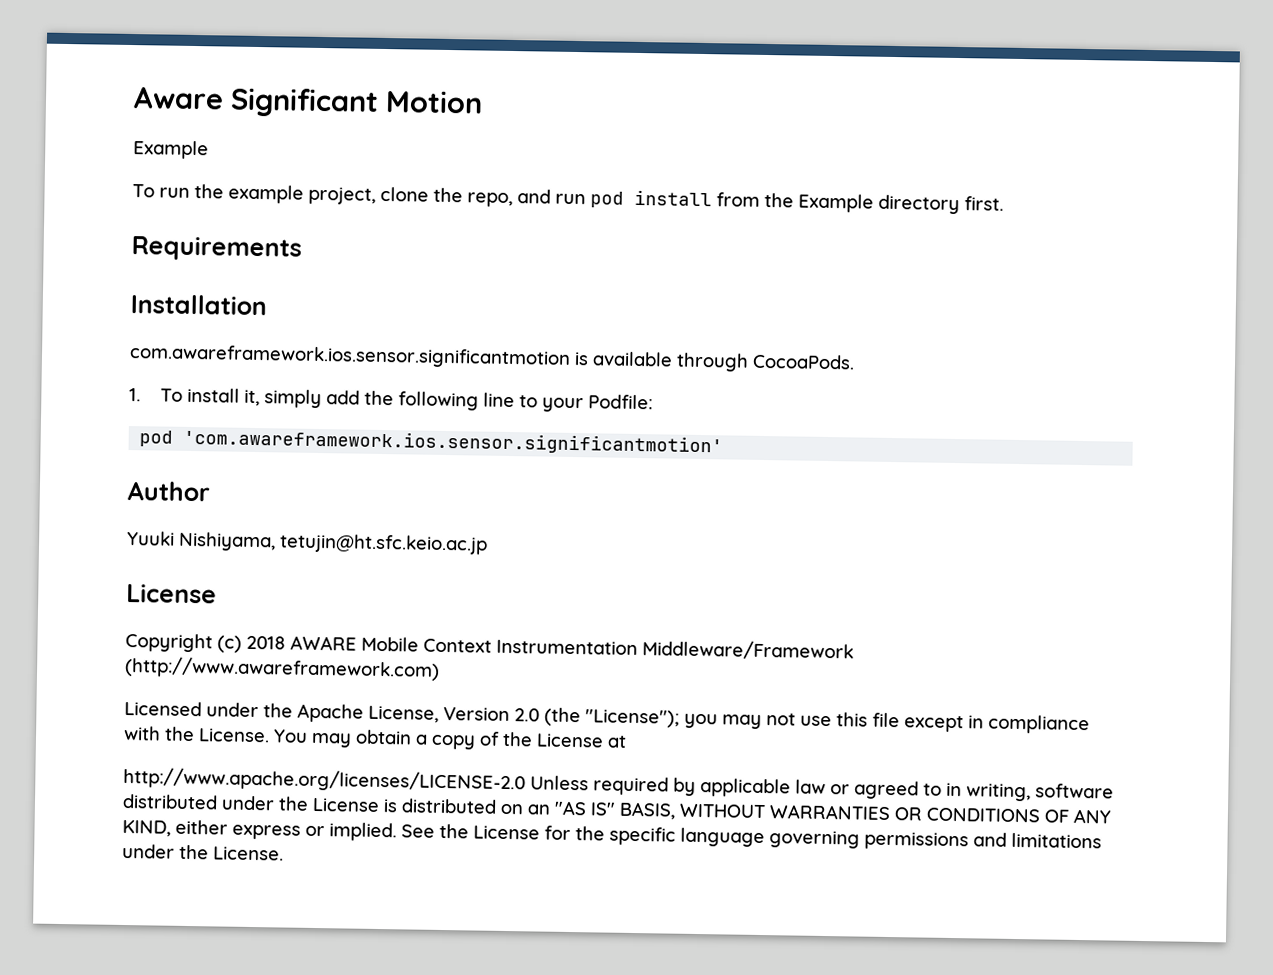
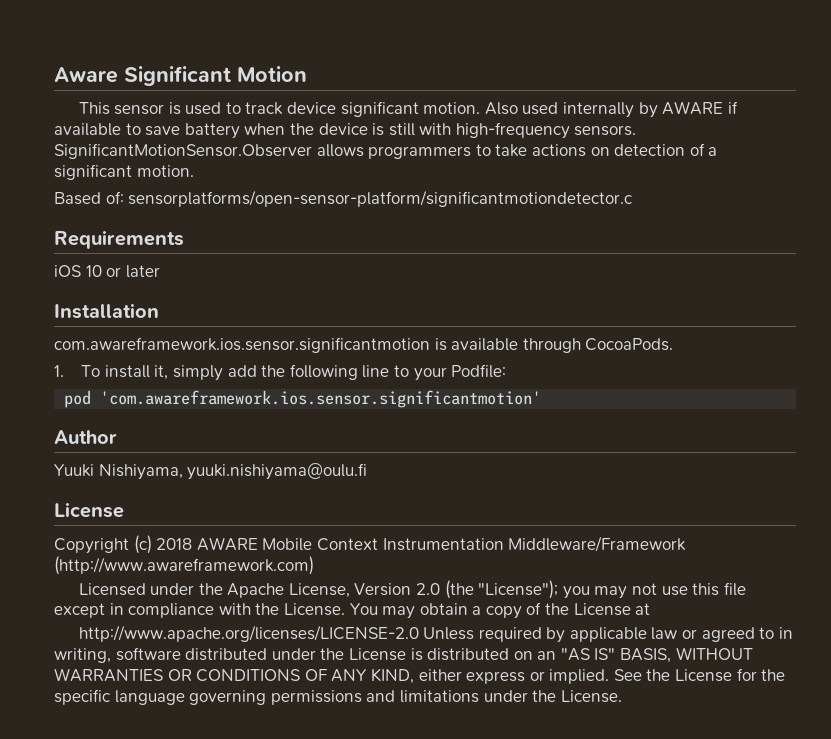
  Aware Significant Motion
- Example
- To run the example project, clone the repo, and run pod install from the Example directory first.
+ This sensor is used to track device significant motion. Also used internally by AWARE if available to save battery when the device is still with high-frequency sensors. SignificantMotionSensor.Observer allows programmers to take actions on detection of a significant motion.
+ Based of: sensorplatforms/open-sensor-platform/significantmotiondetector.c
  Requirements
+ iOS 10 or later
- Yuuki Nishiyama, tetujin@ht.sfc.keio.ac.jp
+ Yuuki Nishiyama, yuuki.nishiyama@oulu.fi

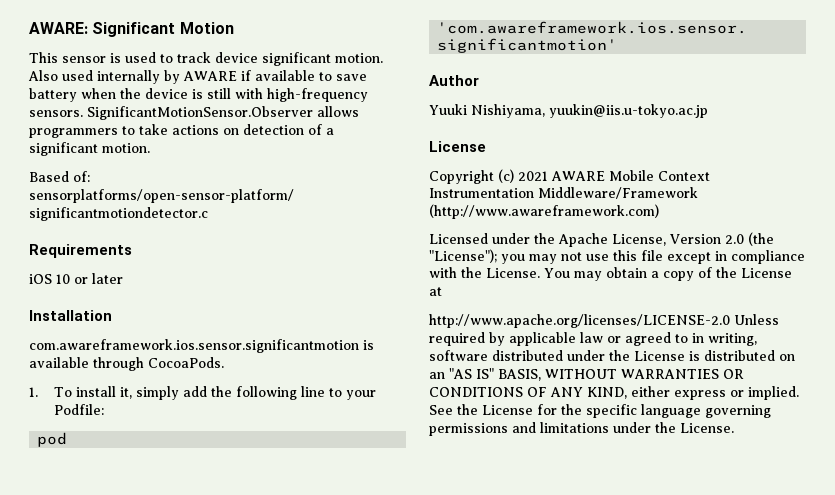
- Aware Significant Motion
+ AWARE: Significant Motion
- Yuuki Nishiyama, yuuki.nishiyama@oulu.fi
+ Yuuki Nishiyama, yuukin@iis.u-tokyo.ac.jp
- Copyright (c) 2018 AWARE Mobile Context Instrumentation Middleware/Framework (http://www.awareframework.com)
+ Copyright (c) 2021 AWARE Mobile Context Instrumentation Middleware/Framework (http://www.awareframework.com)

